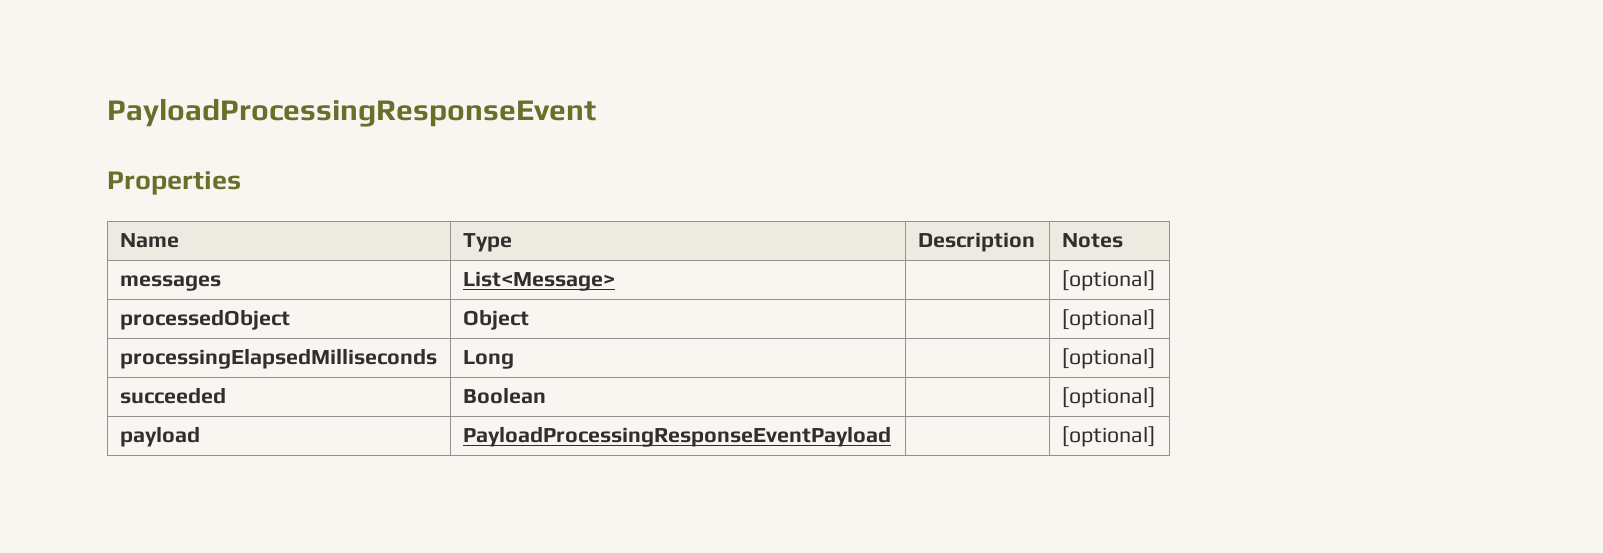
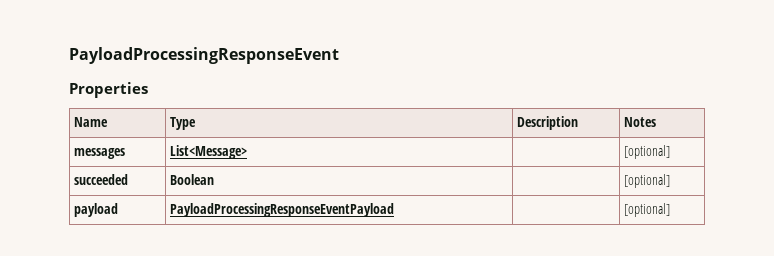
- processedObject | Object | | [optional]
- processingElapsedMilliseconds | Long | | [optional]

